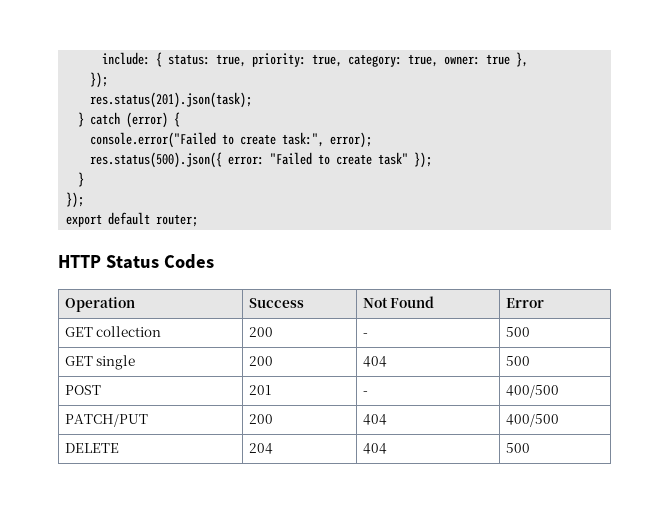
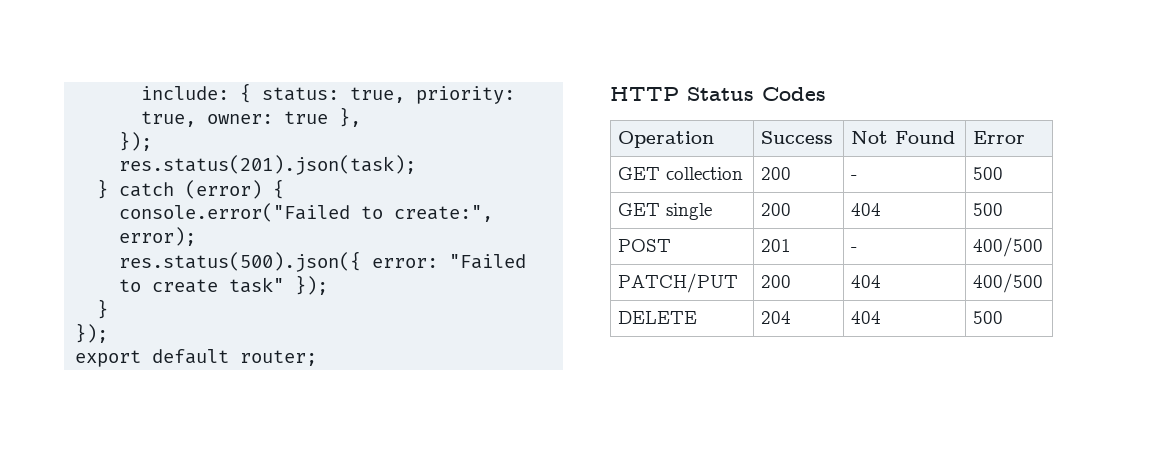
- include: { status: true, priority: true, category: true, owner: true },
+ include: { status: true, priority: true, owner: true },
- console.error("Failed to create task:", error);
+ console.error("Failed to create:", error);

